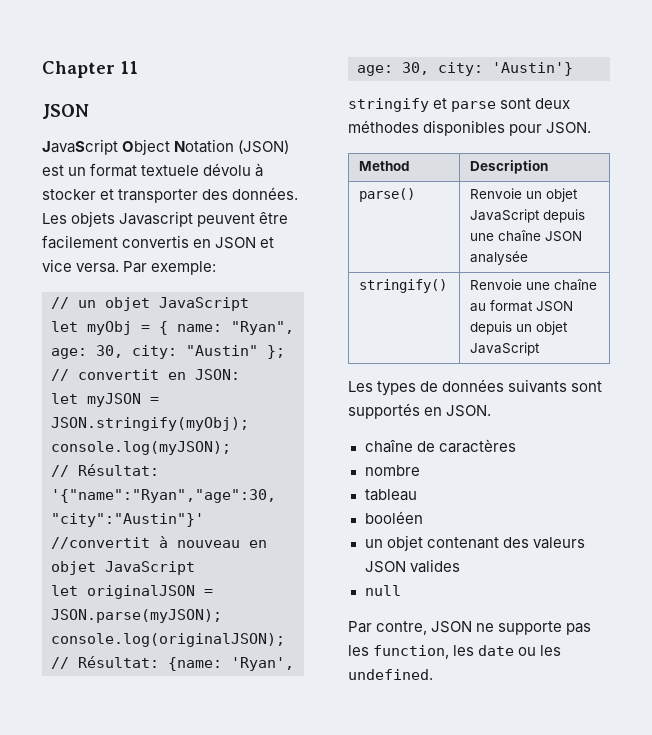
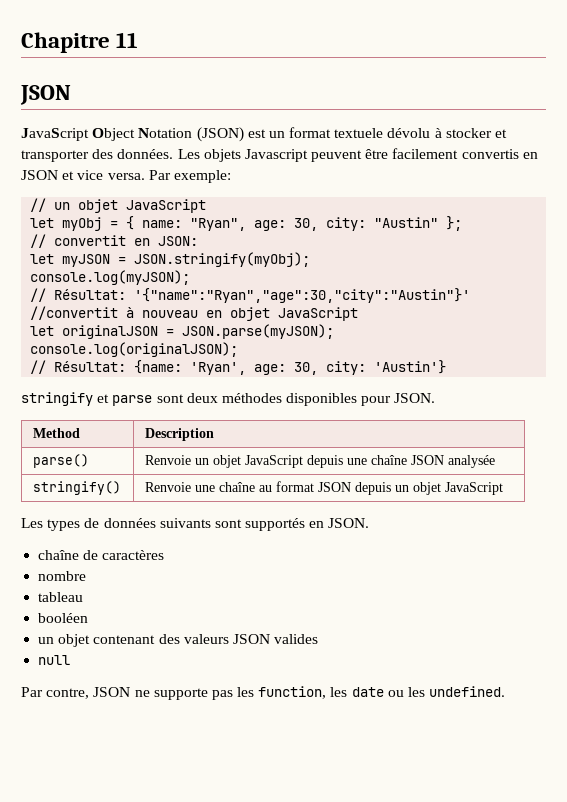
- Chapter 11
+ Chapitre 11

